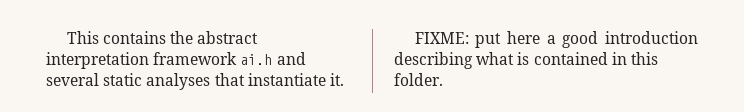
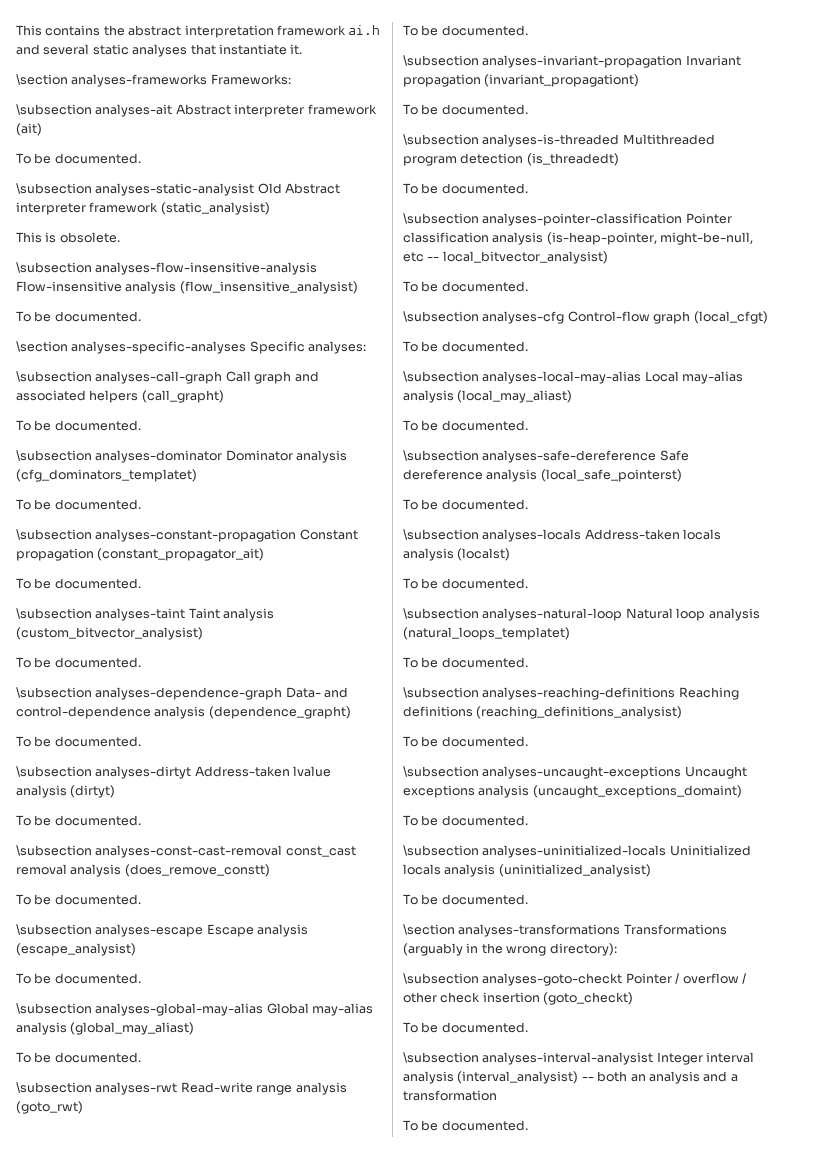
- FIXME: put here a good introduction describing what is contained in this folder.
+ \section analyses-frameworks Frameworks:
+ \subsection analyses-ait Abstract interpreter framework (ait)
+ To be documented.
+ \subsection analyses-static-analysist Old Abstract interpreter framework (static_analysist)
+ This is obsolete.
+ \subsection analyses-flow-insensitive-analysis Flow-insensitive analysis (flow_insensitive_analysist)
+ To be documented.
+ \section analyses-specific-analyses Specific analyses:
+ \subsection analyses-call-graph Call graph and associated helpers (call_grapht)
+ To be documented.
+ \subsection analyses-dominator Dominator analysis (cfg_dominators_templatet)
+ To be documented.
+ \subsection analyses-constant-propagation Constant propagation (constant_propagator_ait)
+ To be documented.
+ \subsection analyses-taint Taint analysis (custom_bitvector_analysist)
+ To be documented.
+ \subsection analyses-dependence-graph Data- and control-dependence analysis (dependence_grapht)
+ To be documented.
+ \subsection analyses-dirtyt Address-taken lvalue analysis (dirtyt)
+ To be documented.
+ \subsection analyses-const-cast-removal const_cast removal analysis (does_remove_constt)
+ To be documented.
+ \subsection analyses-escape Escape analysis (escape_analysist)
+ To be documented.
+ \subsection analyses-global-may-alias Global may-alias analysis (global_may_aliast)
+ To be documented.
+ \subsection analyses-rwt Read-write range analysis (goto_rwt)
+ To be documented.
+ \subsection analyses-invariant-propagation Invariant propagation (invariant_propagationt)
+ To be documented.
+ \subsection analyses-is-threaded Multithreaded program detection (is_threadedt)
+ To be documented.
+ \subsection analyses-pointer-classification Pointer classification analysis (is-heap-pointer, might-be-null, etc -- local_bitvector_analysist)
+ To be documented.
+ \subsection analyses-cfg Control-flow graph (local_cfgt)
+ To be documented.
+ \subsection analyses-local-may-alias Local may-alias analysis (local_may_aliast)
+ To be documented.
+ \subsection analyses-safe-dereference Safe dereference analysis (local_safe_pointerst)
+ To be documented.
+ \subsection analyses-locals Address-taken locals analysis (localst)
+ To be documented.
+ \subsection analyses-natural-loop Natural loop analysis (natural_loops_templatet)
+ To be documented.
+ \subsection analyses-reaching-definitions Reaching definitions (reaching_definitions_analysist)
+ To be documented.
+ \subsection analyses-uncaught-exceptions Uncaught exceptions analysis (uncaught_exceptions_domaint)
+ To be documented.
+ \subsection analyses-uninitialized-locals Uninitialized locals analysis (uninitialized_analysist)
+ To be documented.
+ \section analyses-transformations Transformations (arguably in the wrong directory):
+ \subsection analyses-goto-checkt Pointer / overflow / other check insertion (goto_checkt)
+ To be documented.
+ \subsection analyses-interval-analysist Integer interval analysis (interval_analysist) -- both an analysis and a transformation
+ To be documented.

